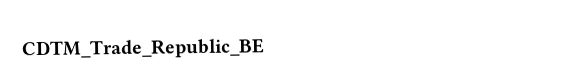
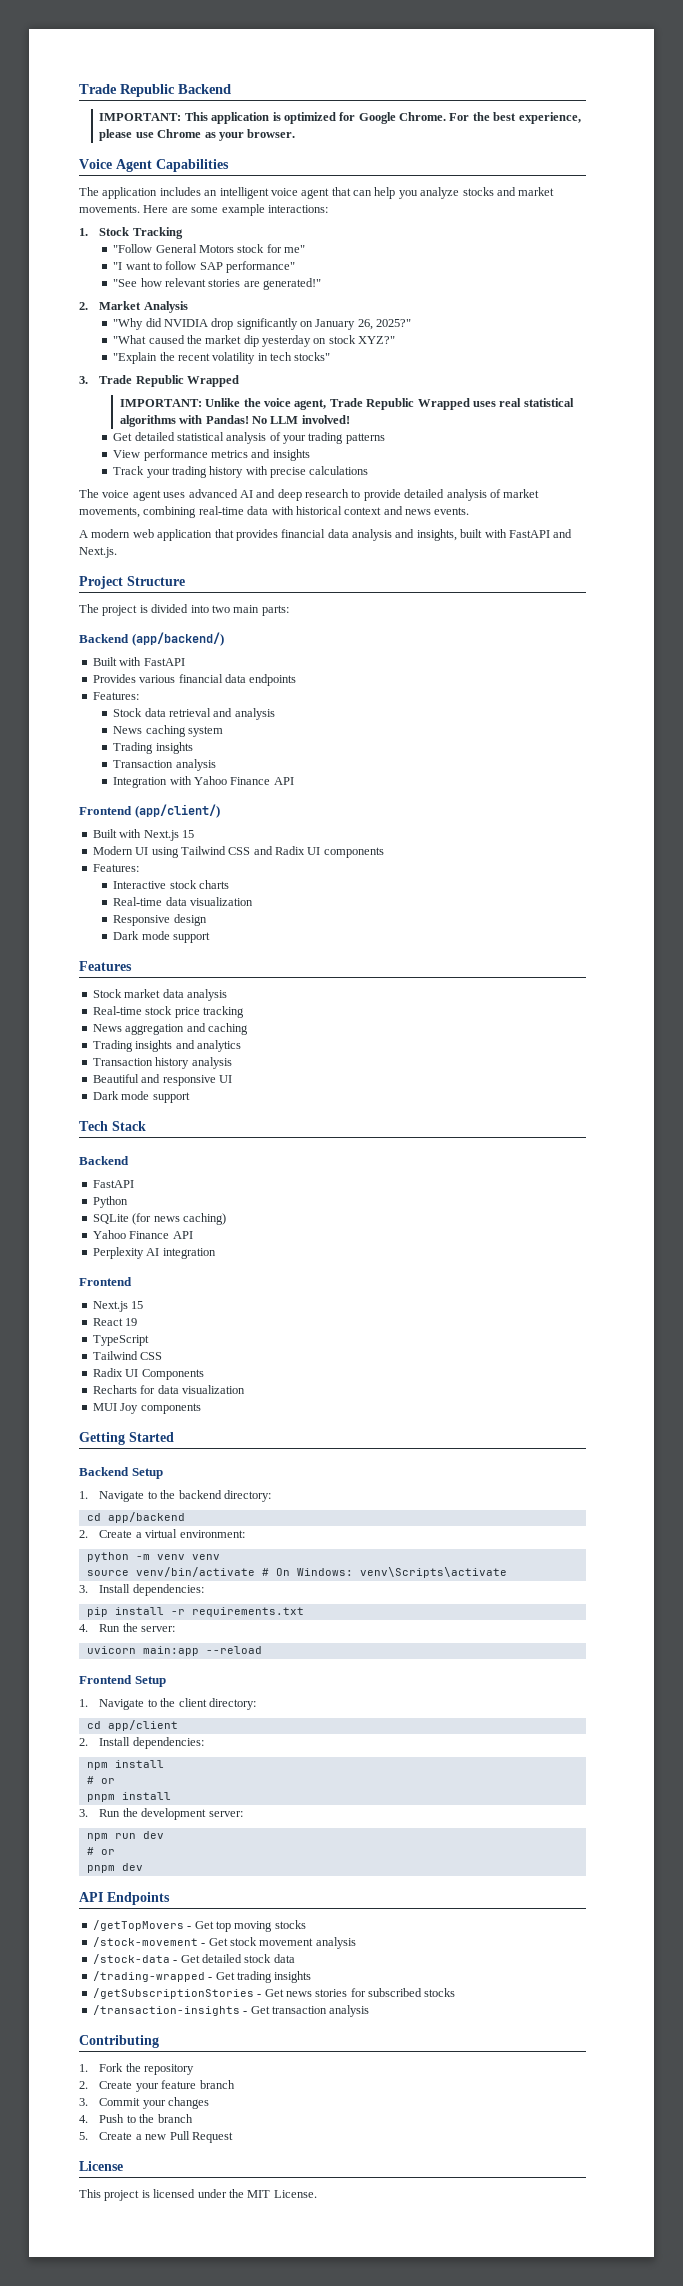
- CDTM_Trade_Republic_BE
+ Trade Republic Backend
+ IMPORTANT: This application is optimized for Google Chrome. For the best experience, please use Chrome as your browser.
+ Voice Agent Capabilities
+ The application includes an intelligent voice agent that can help you analyze stocks and market movements. Here are some example interactions:
+ 1. Stock Tracking
+ "Follow General Motors stock for me"
+ "I want to follow SAP performance"
+ "See how relevant stories are generated!"
+ 2. Market Analysis
+ "Why did NVIDIA drop significantly on January 26, 2025?"
+ "What caused the market dip yesterday on stock XYZ?"
+ "Explain the recent volatility in tech stocks"
+ 3. Trade Republic Wrapped
+ IMPORTANT: Unlike the voice agent, Trade Republic Wrapped uses real statistical algorithms with Pandas! No LLM involved!
+ Get detailed statistical analysis of your trading patterns
+ View performance metrics and insights
+ Track your trading history with precise calculations
+ The voice agent uses advanced AI and deep research to provide detailed analysis of market movements, combining real-time data with historical context and news events.
+ A modern web application that provides financial data analysis and insights, built with FastAPI and Next.js.
+ Project Structure
+ The project is divided into two main parts:
+ Backend (app/backend/)
+ Built with FastAPI
+ Provides various financial data endpoints
+ Features:
+ Stock data retrieval and analysis
+ News caching system
+ Trading insights
+ Transaction analysis
+ Integration with Yahoo Finance API
+ Frontend (app/client/)
+ Built with Next.js 15
+ Modern UI using Tailwind CSS and Radix UI components
+ Features:
+ Interactive stock charts
+ Real-time data visualization
+ Responsive design
+ Dark mode support
+ Features
+ Stock market data analysis
+ Real-time stock price tracking
+ News aggregation and caching
+ Trading insights and analytics
+ Transaction history analysis
+ Beautiful and responsive UI
+ Dark mode support
+ Tech Stack
+ Backend
+ FastAPI
+ Python
+ SQLite (for news caching)
+ Yahoo Finance API
+ Perplexity AI integration
+ Frontend
+ Next.js 15
+ React 19
+ TypeScript
+ Tailwind CSS
+ Radix UI Components
+ Recharts for data visualization
+ MUI Joy components
+ Getting Started
+ Backend Setup
+ 1. Navigate to the backend directory:
+ cd app/backend
+ 2. Create a virtual environment:
+ python -m venv venv
+ source venv/bin/activate # On Windows: venv\Scripts\activate
+ 3. Install dependencies:
+ pip install -r requirements.txt
+ 4. Run the server:
+ uvicorn main:app --reload
+ Frontend Setup
+ 1. Navigate to the client directory:
+ cd app/client
+ 2. Install dependencies:
+ npm install
+ # or
+ pnpm install
+ 3. Run the development server:
+ npm run dev
+ # or
+ pnpm dev
+ API Endpoints
+ /getTopMovers - Get top moving stocks
+ /stock-movement - Get stock movement analysis
+ /stock-data - Get detailed stock data
+ /trading-wrapped - Get trading insights
+ /getSubscriptionStories - Get news stories for subscribed stocks
+ /transaction-insights - Get transaction analysis
+ Contributing
+ 1. Fork the repository
+ 2. Create your feature branch
+ 3. Commit your changes
+ 4. Push to the branch
+ 5. Create a new Pull Request
+ License
+ This project is licensed under the MIT License.

